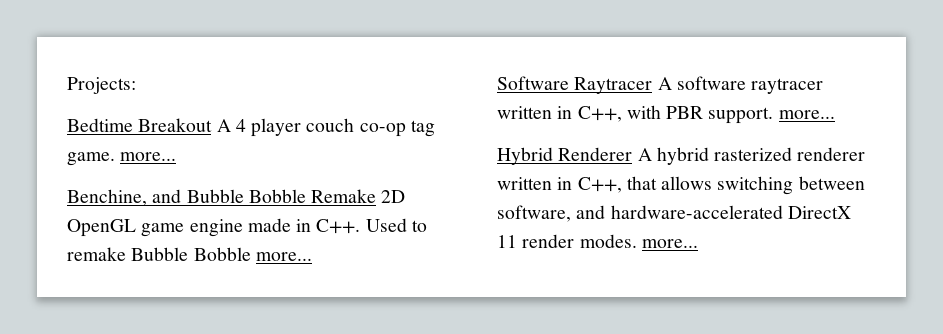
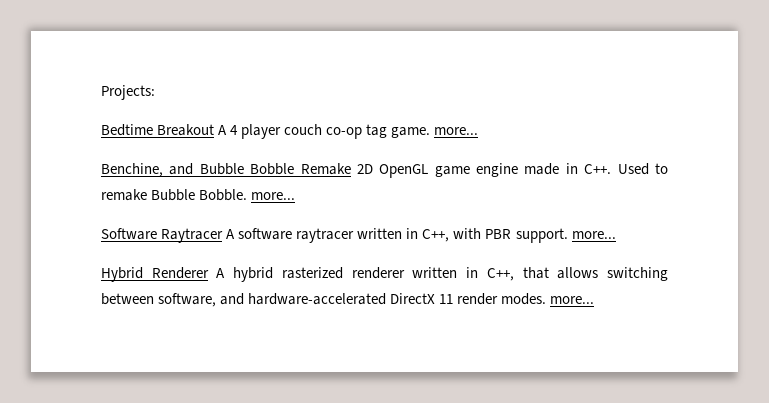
- Benchine, and Bubble Bobble Remake 2D OpenGL game engine made in C++. Used to remake Bubble Bobble more...
+ Benchine, and Bubble Bobble Remake 2D OpenGL game engine made in C++. Used to remake Bubble Bobble. more...

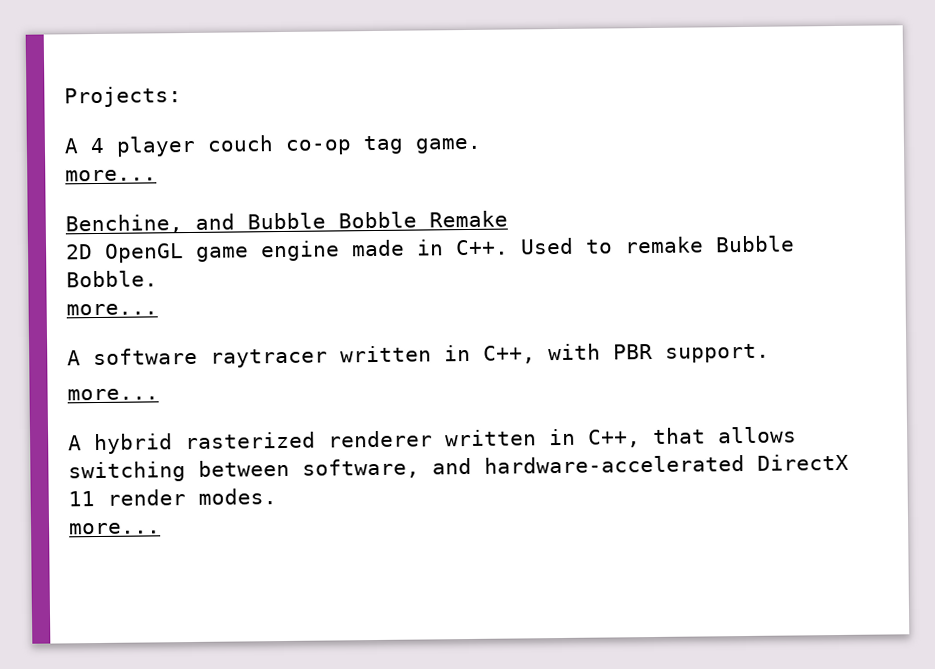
- Bedtime Breakout A 4 player couch co-op tag game. more...
+ A 4 player couch co-op tag game.
+ more...
- Benchine, and Bubble Bobble Remake 2D OpenGL game engine made in C++. Used to remake Bubble Bobble. more...
- Software Raytracer A software raytracer written in C++, with PBR support. more...
- Hybrid Renderer A hybrid rasterized renderer written in C++, that allows switching between software, and hardware-accelerated DirectX 11 render modes. more...
+ Benchine, and Bubble Bobble Remake
+ 2D OpenGL game engine made in C++. Used to remake Bubble Bobble.
+ more...
+ A software raytracer written in C++, with PBR support.
+ more...
+ A hybrid rasterized renderer written in C++, that allows switching between software, and hardware-accelerated DirectX 11 render modes.
+ more...

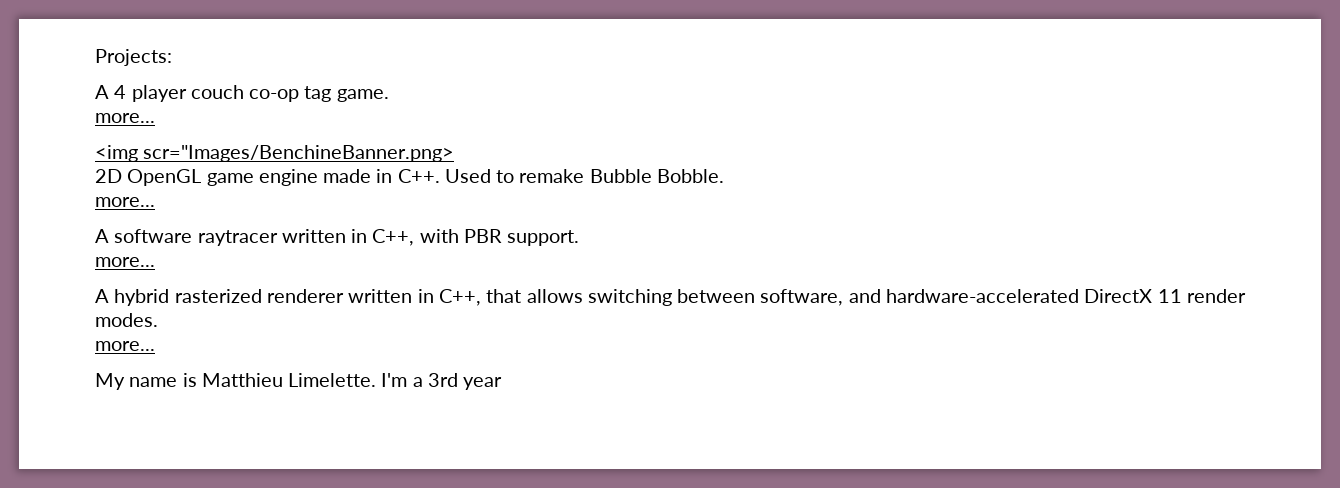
- Benchine, and Bubble Bobble Remake
+ <img scr="Images/BenchineBanner.png>
+ My name is Matthieu Limelette. I'm a 3rd year

